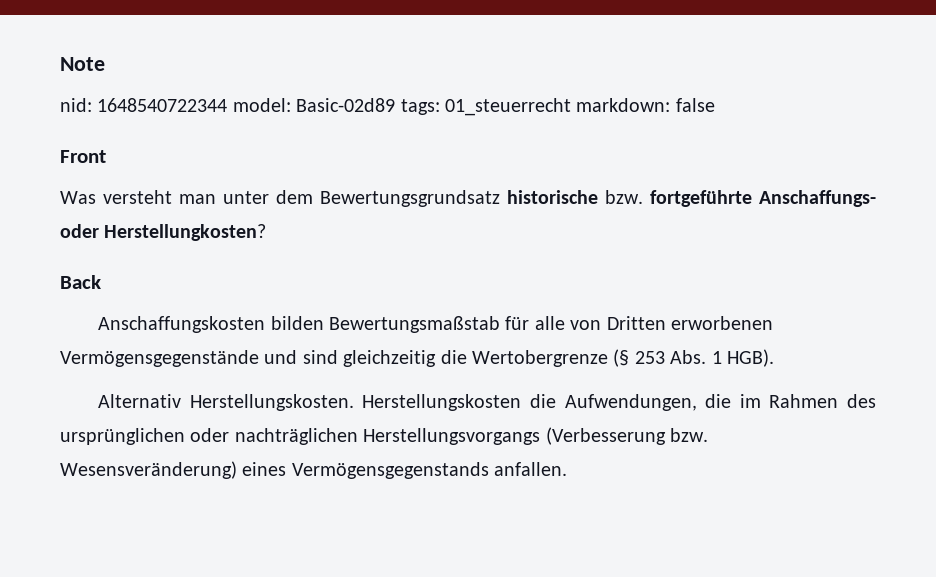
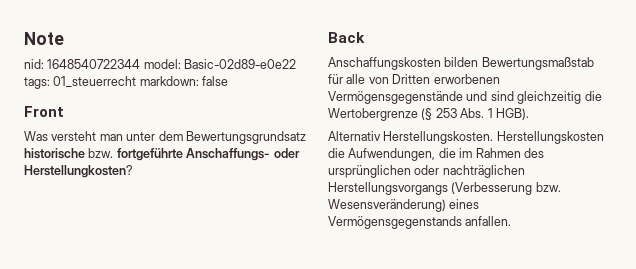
- nid: 1648540722344 model: Basic-02d89 tags: 01_steuerrecht markdown: false
+ nid: 1648540722344 model: Basic-02d89-e0e22 tags: 01_steuerrecht markdown: false

